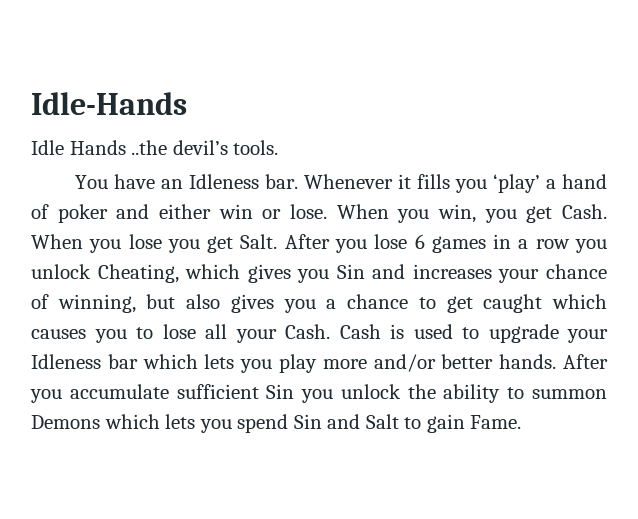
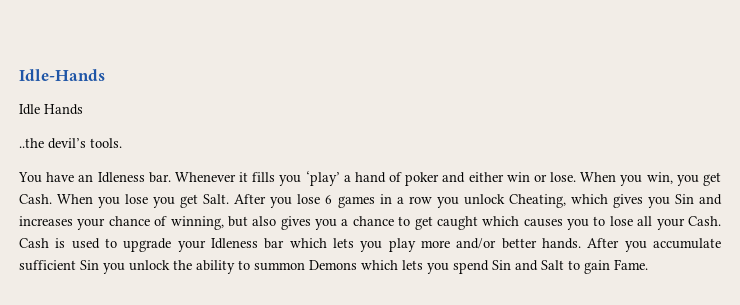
- Idle Hands ..the devil’s tools.
+ Idle Hands
+ ..the devil’s tools.

